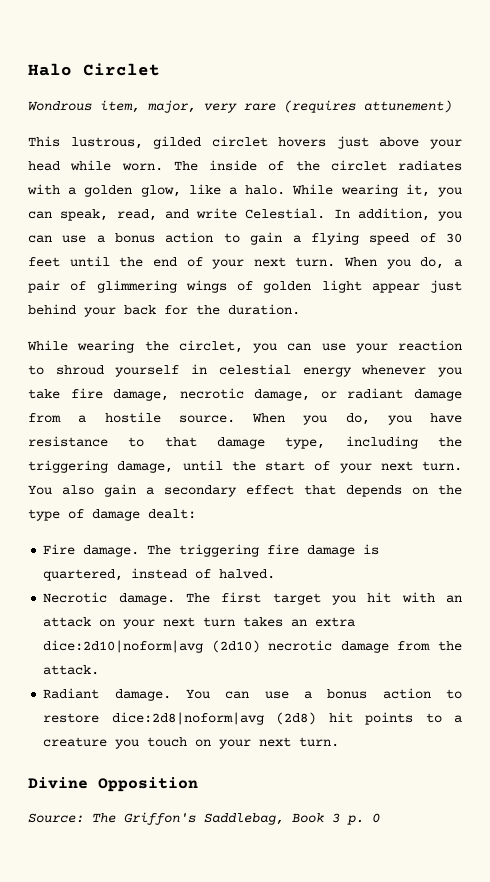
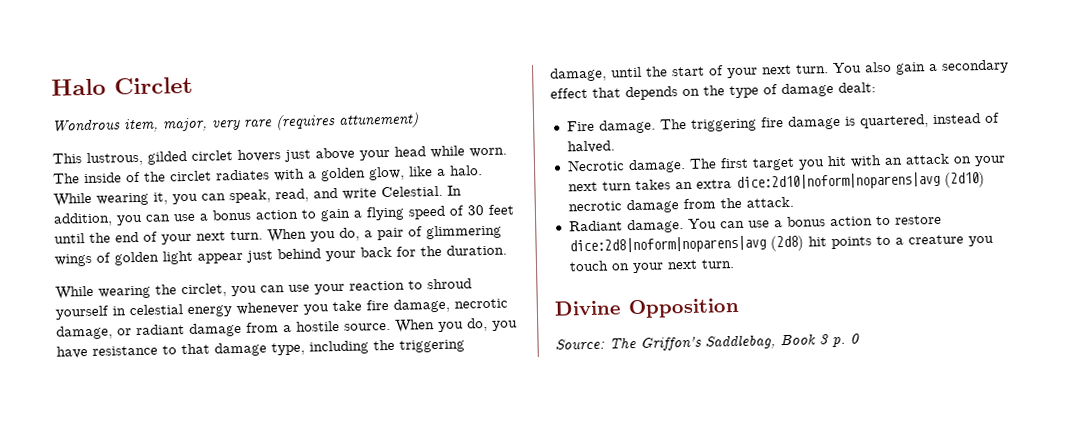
- The first target you hit with an attack on your next turn takes an extra dice:2d10|noform|avg (2d10) necrotic damage from the attack.
+ The first target you hit with an attack on your next turn takes an extra dice:2d10|noform|noparens|avg (2d10) necrotic damage from the attack.
- You can use a bonus action to restore dice:2d8|noform|avg (2d8) hit points to a creature you touch on your next turn.
+ You can use a bonus action to restore dice:2d8|noform|noparens|avg (2d8) hit points to a creature you touch on your next turn.

